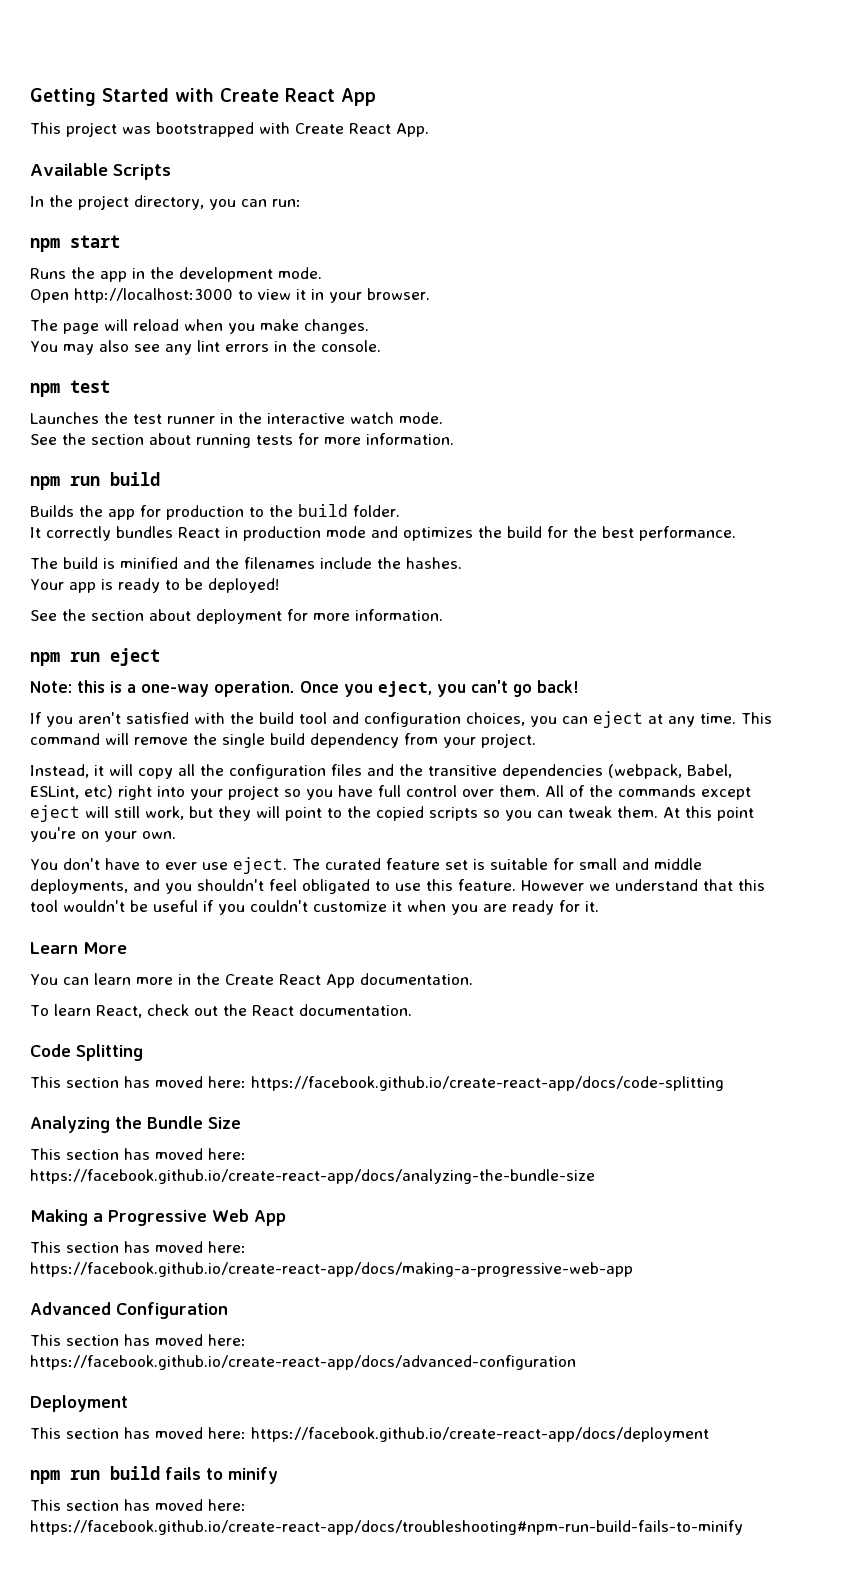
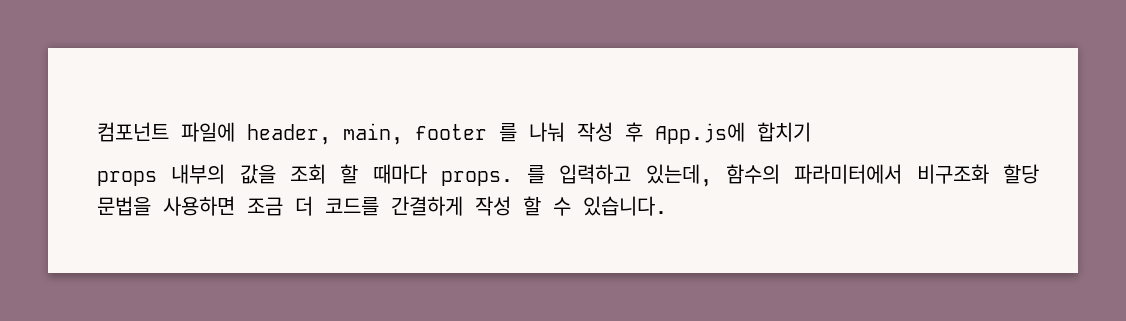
- Getting Started with Create React App
- This project was bootstrapped with Create React App.
- Available Scripts
- In the project directory, you can run:
- npm start
- Runs the app in the development mode.
- Open http://localhost:3000 to view it in your browser.
- The page will reload when you make changes.
- You may also see any lint errors in the console.
- npm test
- Launches the test runner in the interactive watch mode.
- See the section about running tests for more information.
- npm run build
- Builds the app for production to the build folder.
- It correctly bundles React in production mode and optimizes the build for the best performance.
- The build is minified and the filenames include the hashes.
- Your app is ready to be deployed!
- See the section about deployment for more information.
- npm run eject
- Note: this is a one-way operation. Once you eject, you can't go back!
- If you aren't satisfied with the build tool and configuration choices, you can eject at any time. This command will remove the single build dependency from your project.
- Instead, it will copy all the configuration files and the transitive dependencies (webpack, Babel, ESLint, etc) right into your project so you have full control over them. All of the commands except eject will still work, but they will point to the copied scripts so you can tweak them. At this point you're on your own.
- You don't have to ever use eject. The curated feature set is suitable for small and middle deployments, and you shouldn't feel obligated to use this feature. However we understand that this tool wouldn't be useful if you couldn't customize it when you are ready for it.
- Learn More
- You can learn more in the Create React App documentation.
- To learn React, check out the React documentation.
- Code Splitting
- This section has moved here: https://facebook.github.io/create-react-app/docs/code-splitting
- Analyzing the Bundle Size
- This section has moved here: https://facebook.github.io/create-react-app/docs/analyzing-the-bundle-size
- Making a Progressive Web App
- This section has moved here: https://facebook.github.io/create-react-app/docs/making-a-progressive-web-app
- Advanced Configuration
- This section has moved here: https://facebook.github.io/create-react-app/docs/advanced-configuration
- Deployment
- This section has moved here: https://facebook.github.io/create-react-app/docs/deployment
- npm run build fails to minify
- This section has moved here: https://facebook.github.io/create-react-app/docs/troubleshooting#npm-run-build-fails-to-minify
+ 컴포넌트 파일에 header, main, footer 를 나눠 작성 후 App.js에 합치기
+ props 내부의 값을 조회 할 때마다 props. 를 입력하고 있는데, 함수의 파라미터에서 비구조화 할당 문법을 사용하면 조금 더 코드를 간결하게 작성 할 수 있습니다.

